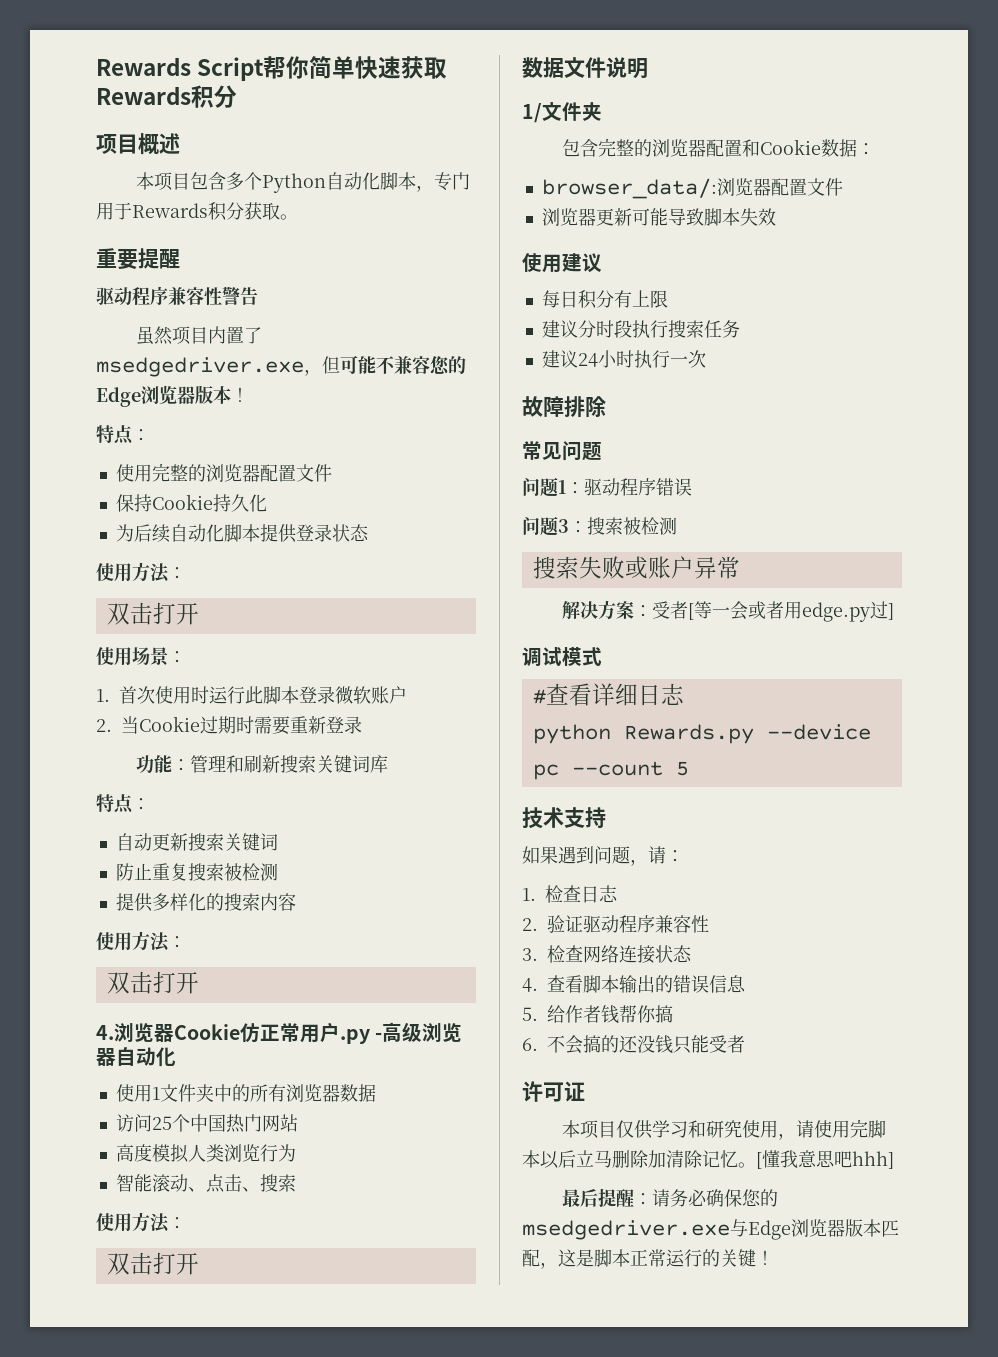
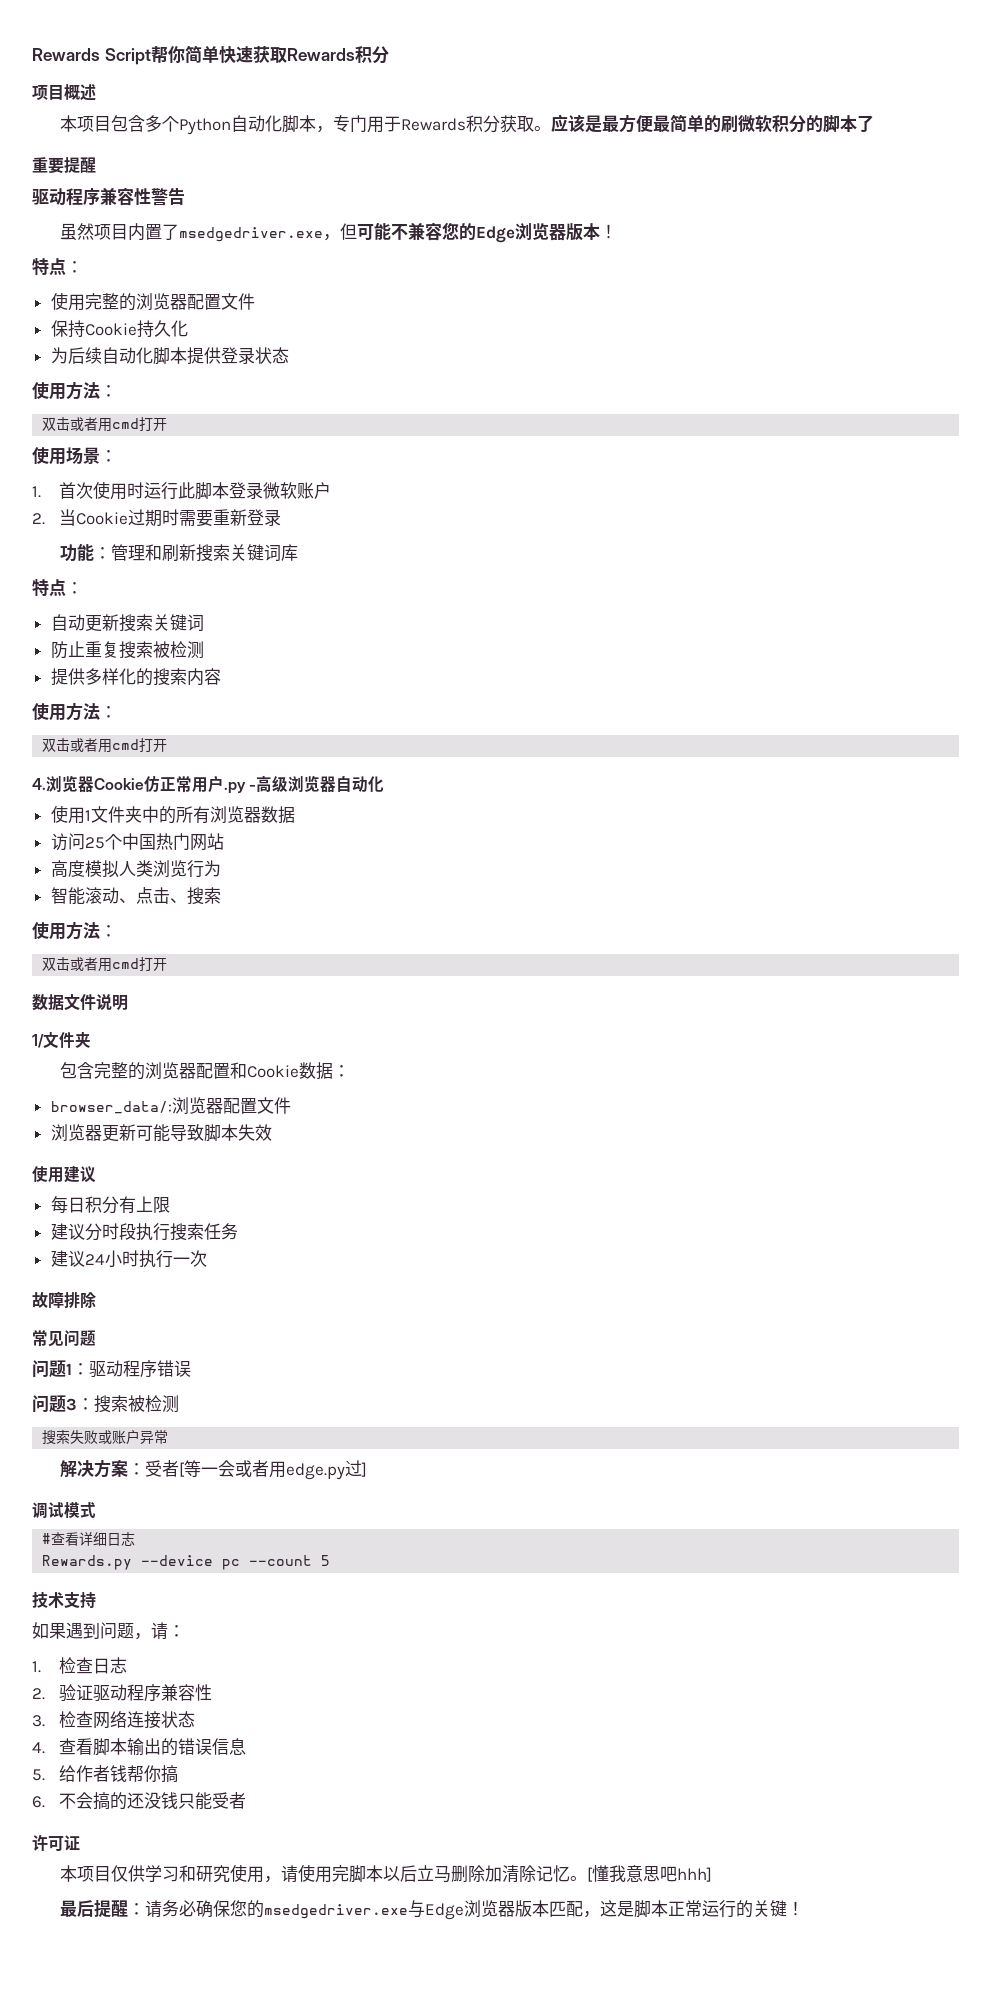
+ 应该是最方便最简单的刷微软积分的脚本了
  为后续自动化脚本提供登录状态
  使用方法：
- 双击打开
+ 双击或者用cmd打开
  提供多样化的搜索内容
  使用方法：
- 双击打开
+ 双击或者用cmd打开
  智能滚动、点击、搜索
  使用方法：
- 双击打开
+ 双击或者用cmd打开
- python Rewards.py --device pc --count 5
+ Rewards.py --device pc --count 5

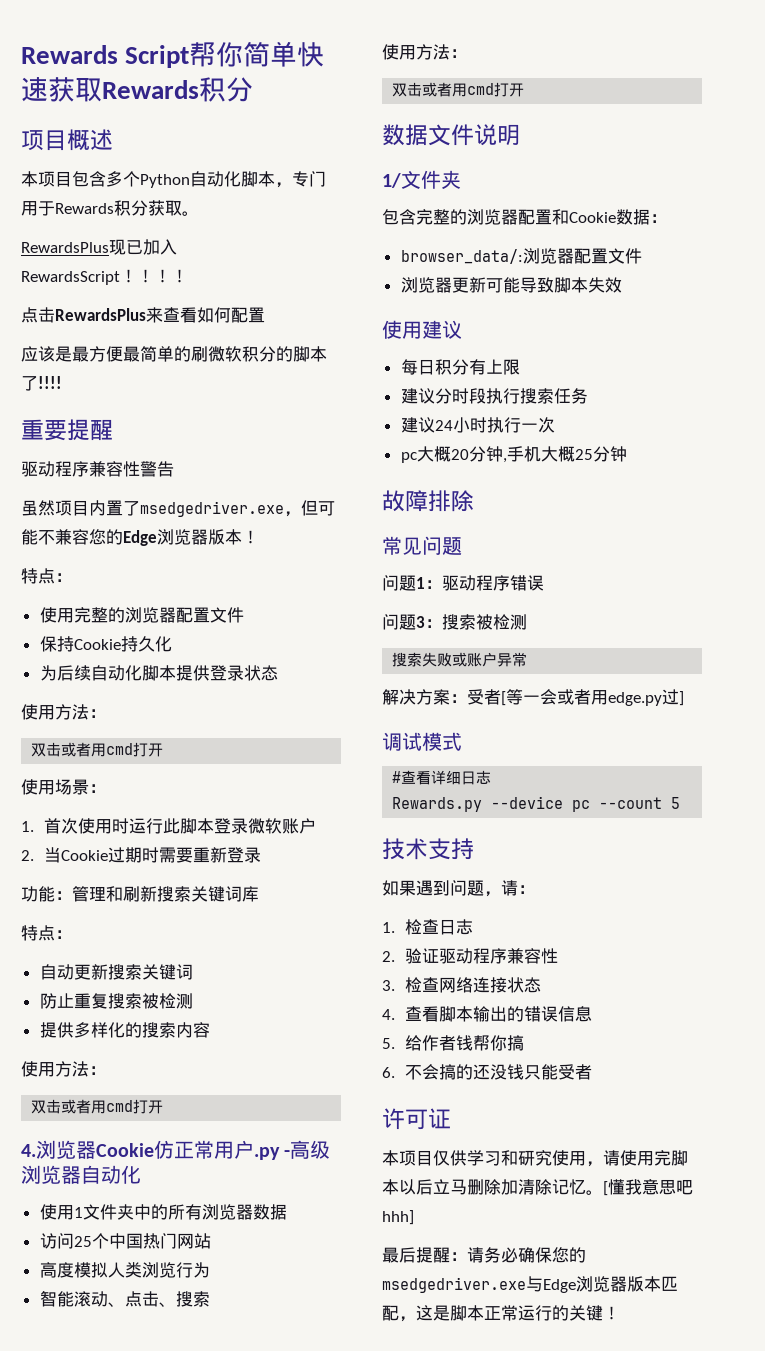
- 本项目包含多个Python自动化脚本，专门用于Rewards积分获取。应该是最方便最简单的刷微软积分的脚本了
+ 本项目包含多个Python自动化脚本，专门用于Rewards积分获取。
+ RewardsPlus现已加入RewardsScript！！！！
+ 点击RewardsPlus来查看如何配置
+ 应该是最方便最简单的刷微软积分的脚本了!!!!
+ pc大概20分钟,手机大概25分钟

